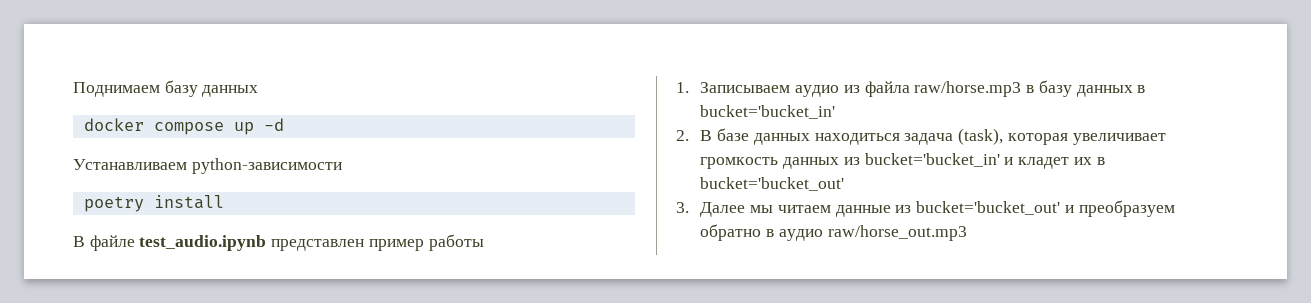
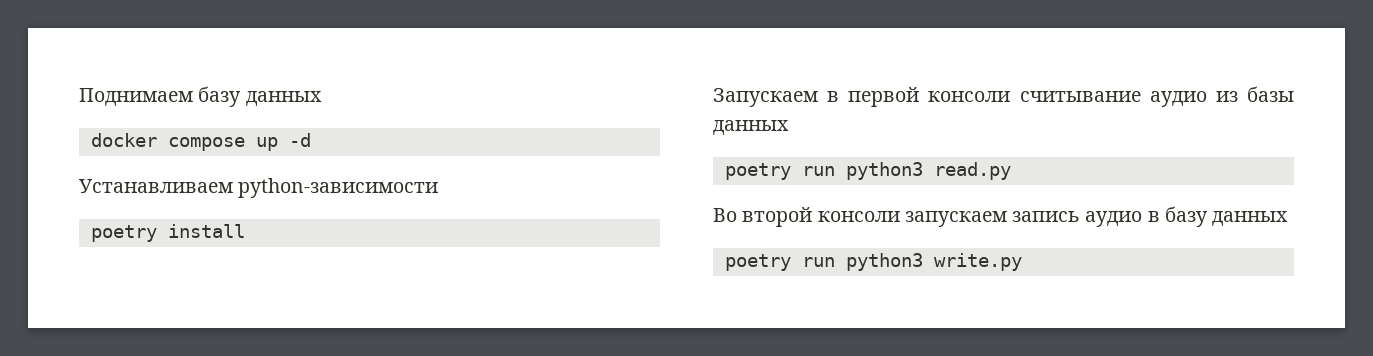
- В файле test_audio.ipynb представлен пример работы
- 1. Записываем аудио из файла raw/horse.mp3 в базу данных в bucket='bucket_in'
- 2. В базе данных находиться задача (task), которая увеличивает громкость данных из bucket='bucket_in' и кладет их в bucket='bucket_out'
- 3. Далее мы читаем данные из bucket='bucket_out' и преобразуем обратно в аудио raw/horse_out.mp3
+ Запускаем в первой консоли считывание аудио из базы данных
+ poetry run python3 read.py
+ Во второй консоли запускаем запись аудио в базу данных
+ poetry run python3 write.py

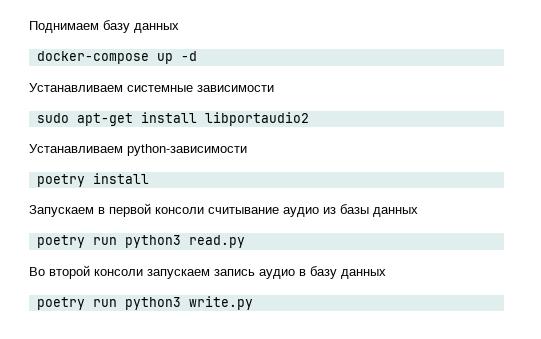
- docker compose up -d
+ docker-compose up -d
+ Устанавливаем системные зависимости
+ sudo apt-get install libportaudio2

